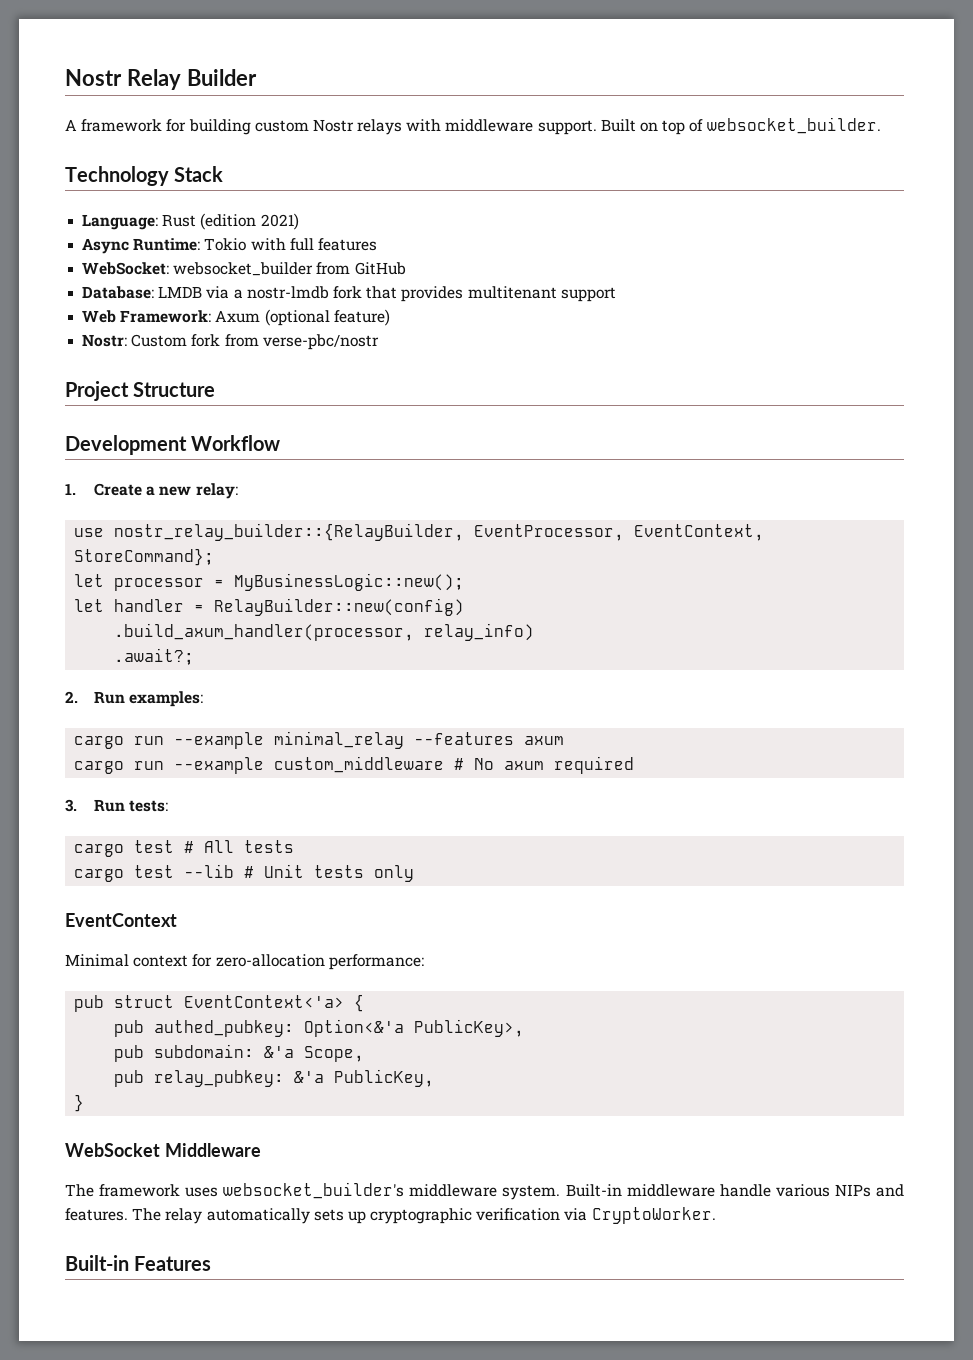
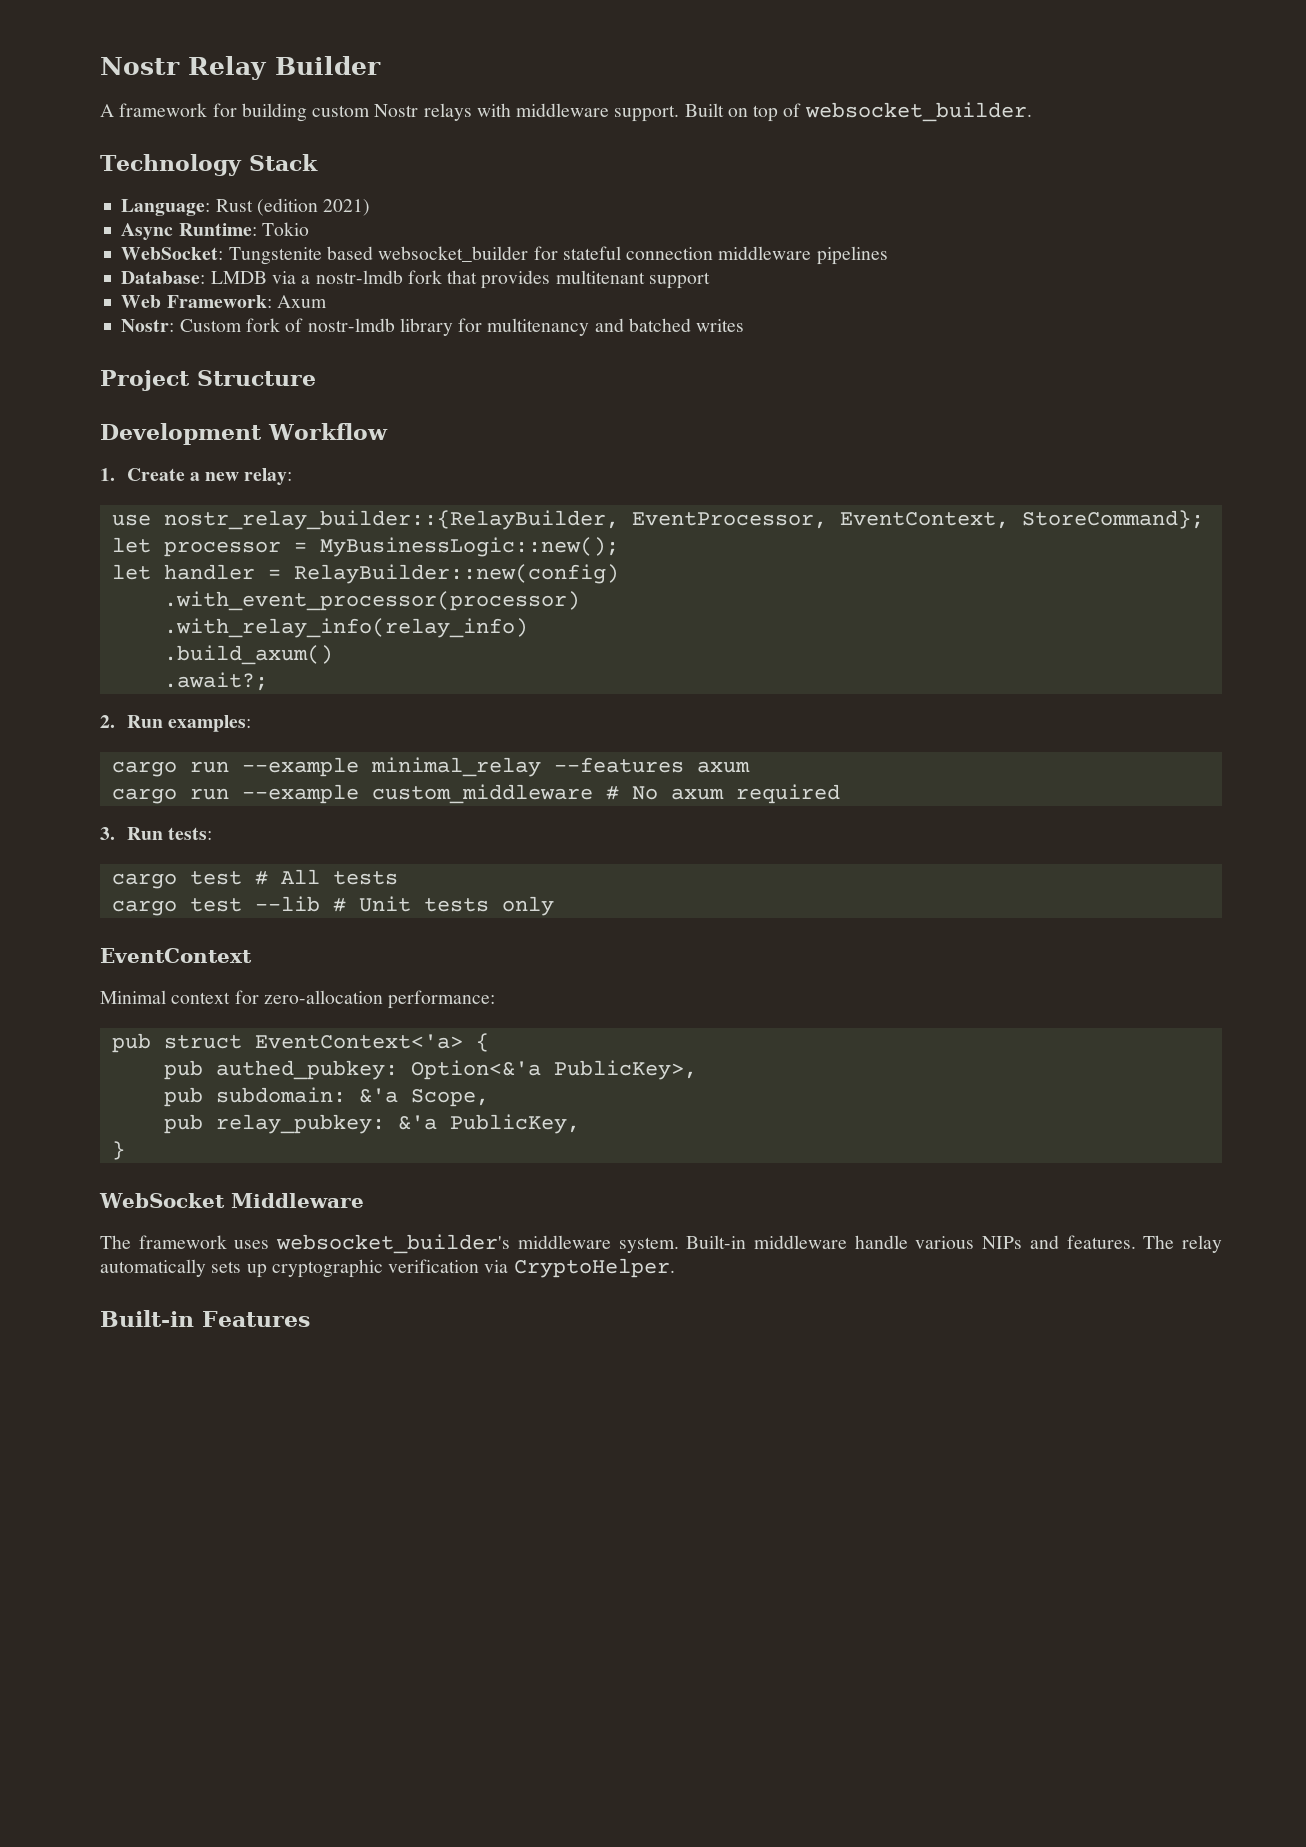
- Async Runtime: Tokio with full features
- WebSocket: websocket_builder from GitHub
+ Async Runtime: Tokio
+ WebSocket: Tungstenite based websocket_builder for stateful connection middleware pipelines
- Web Framework: Axum (optional feature)
+ Web Framework: Axum
- Nostr: Custom fork from verse-pbc/nostr
+ Nostr: Custom fork of nostr-lmdb library for multitenancy and batched writes
- .build_axum_handler(processor, relay_info)
+ .with_event_processor(processor)
+ .with_relay_info(relay_info)
+ .build_axum()
- The relay automatically sets up cryptographic verification via CryptoWorker.
+ The relay automatically sets up cryptographic verification via CryptoHelper.

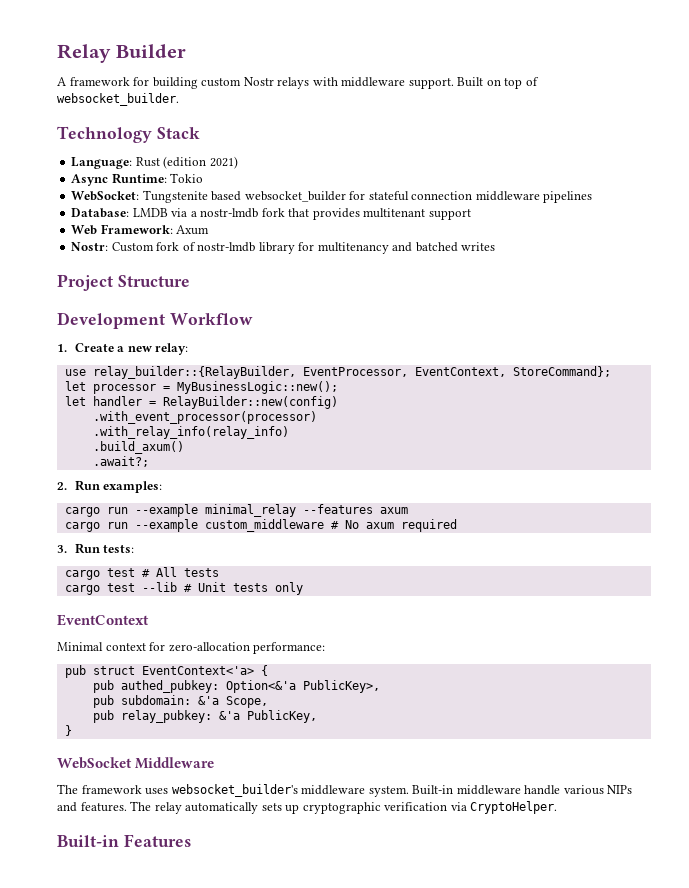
- Nostr Relay Builder
+ Relay Builder
- use nostr_relay_builder::{RelayBuilder, EventProcessor, EventContext, StoreCommand};
+ use relay_builder::{RelayBuilder, EventProcessor, EventContext, StoreCommand};

